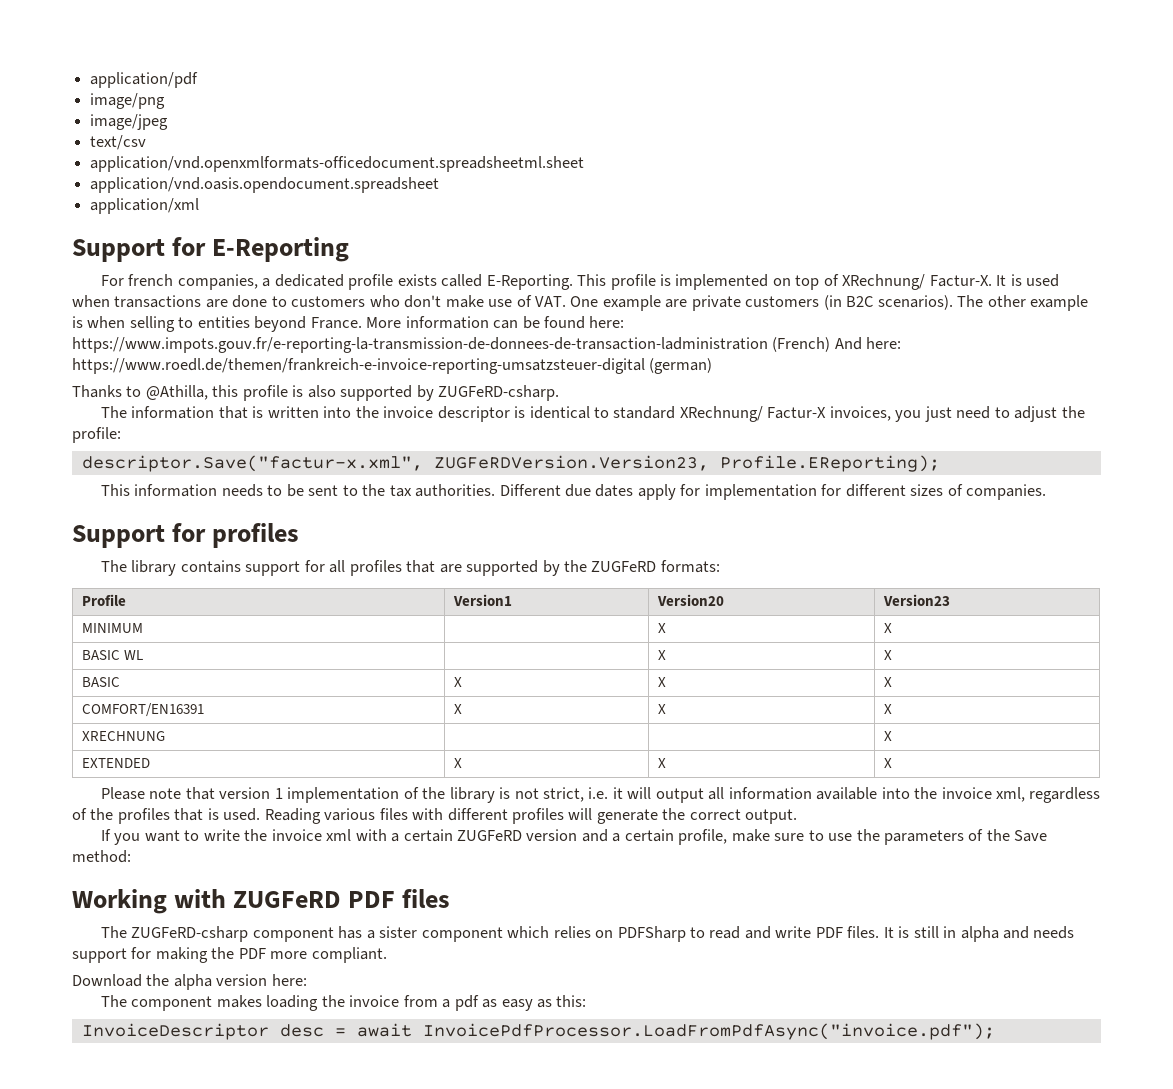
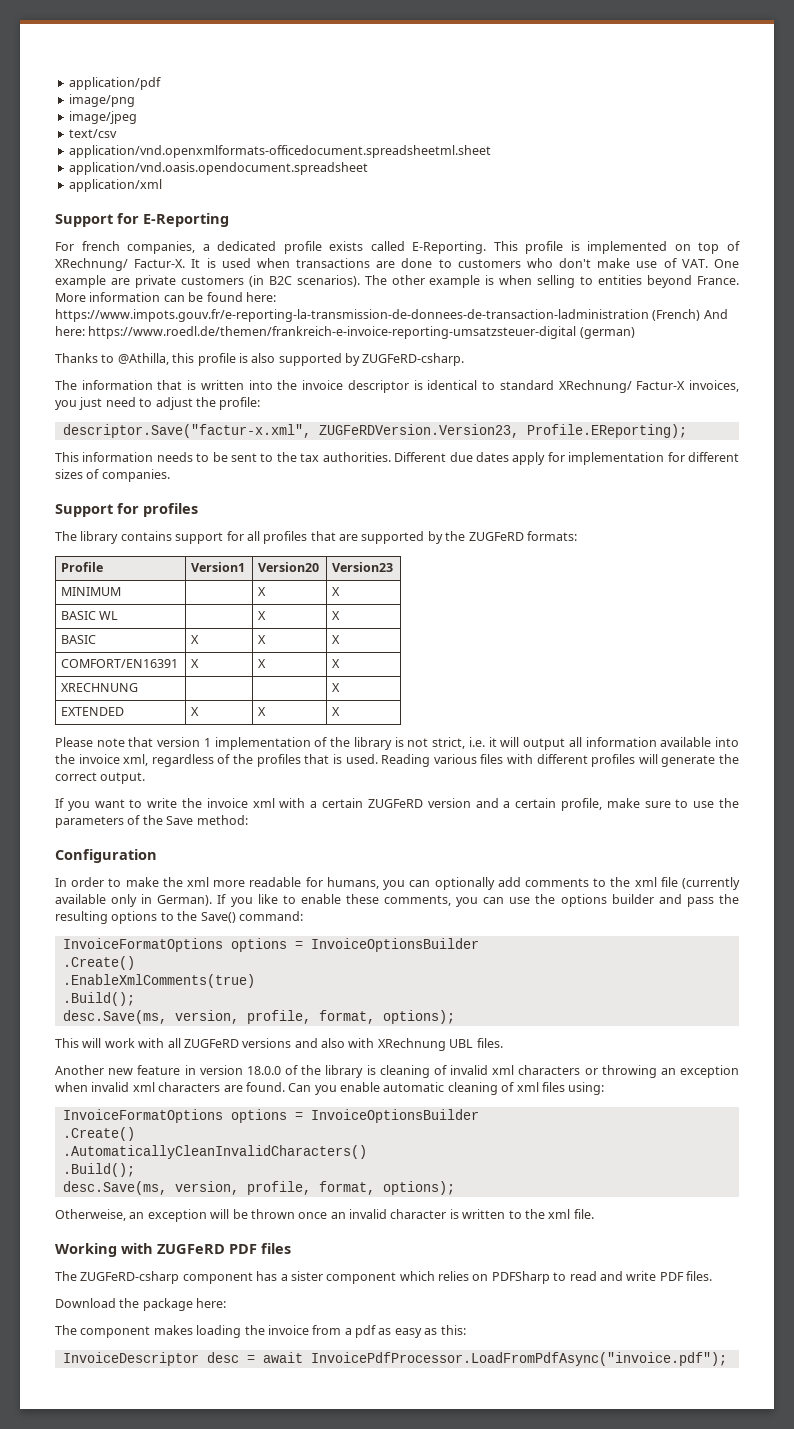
+ Configuration
+ In order to make the xml more readable for humans, you can optionally add comments to the xml file (currently available only in German). If you like to enable these comments, you can use the options builder and pass the resulting options to the Save() command:
+ InvoiceFormatOptions options = InvoiceOptionsBuilder
+ .Create()
+ .EnableXmlComments(true)
+ .Build();
+ desc.Save(ms, version, profile, format, options);
+ This will work with all ZUGFeRD versions and also with XRechnung UBL files.
+ Another new feature in version 18.0.0 of the library is cleaning of invalid xml characters or throwing an exception when invalid xml characters are found. Can you enable automatic cleaning of xml files using:
+ InvoiceFormatOptions options = InvoiceOptionsBuilder
+ .Create()
+ .AutomaticallyCleanInvalidCharacters()
+ .Build();
+ desc.Save(ms, version, profile, format, options);
+ Otherweise, an exception will be thrown once an invalid character is written to the xml file.
- It is still in alpha and needs support for making the PDF more compliant.
- Download the alpha version here:
+ Download the package here:

